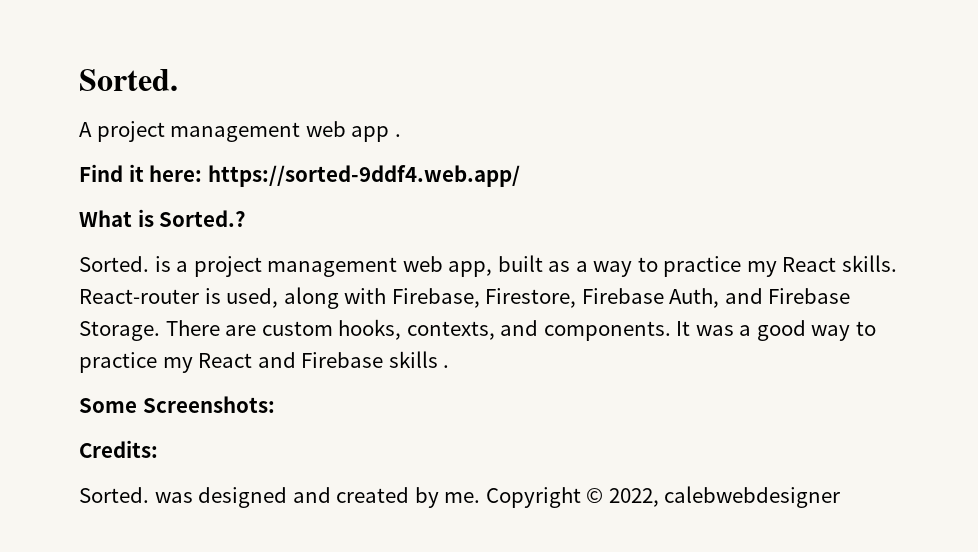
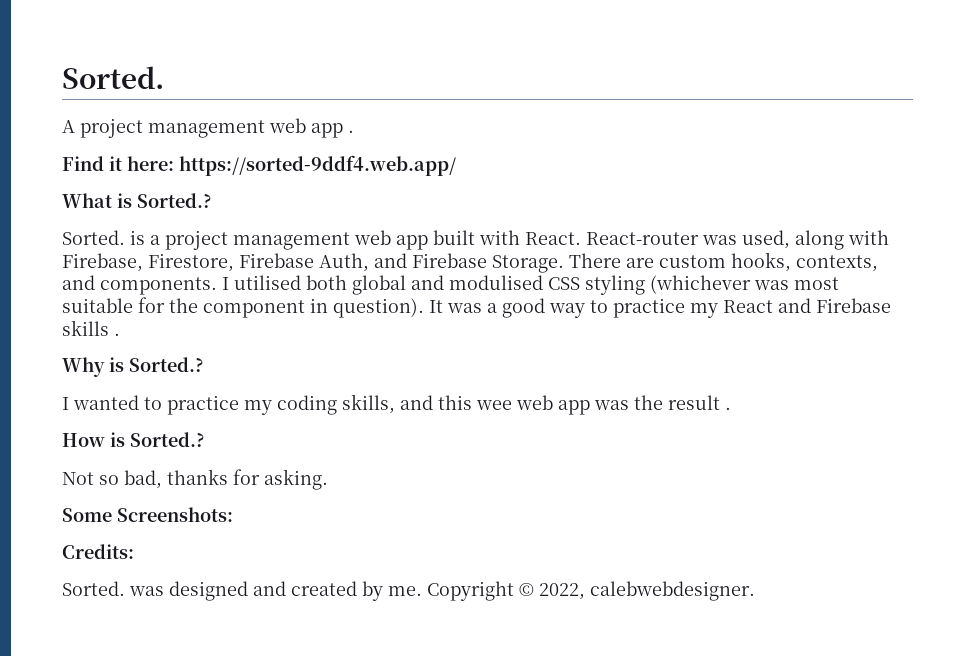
- Sorted. is a project management web app, built as a way to practice my React skills. React-router is used, along with Firebase, Firestore, Firebase Auth, and Firebase Storage.
+ Sorted. is a project management web app built with React. React-router was used, along with Firebase, Firestore, Firebase Auth, and Firebase Storage.
+ I utilised both global and modulised CSS styling (whichever was most suitable for the component in question).
+ Why is Sorted.?
+ I wanted to practice my coding skills, and this wee web app was the result .
+ How is Sorted.?
+ Not so bad, thanks for asking.
- Copyright © 2022, calebwebdesigner
+ Copyright © 2022, calebwebdesigner.

